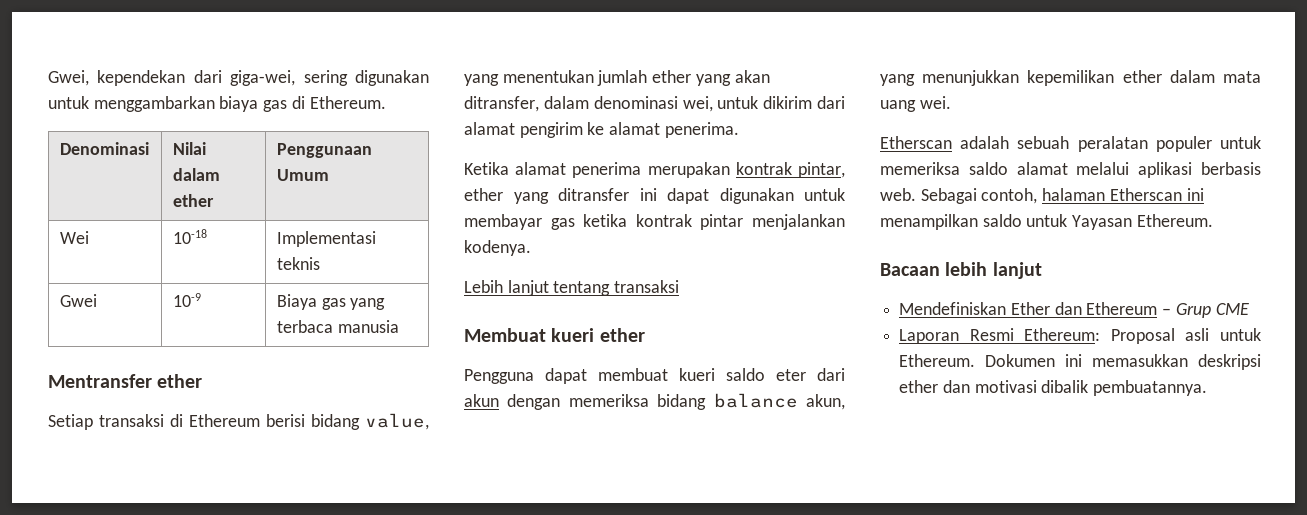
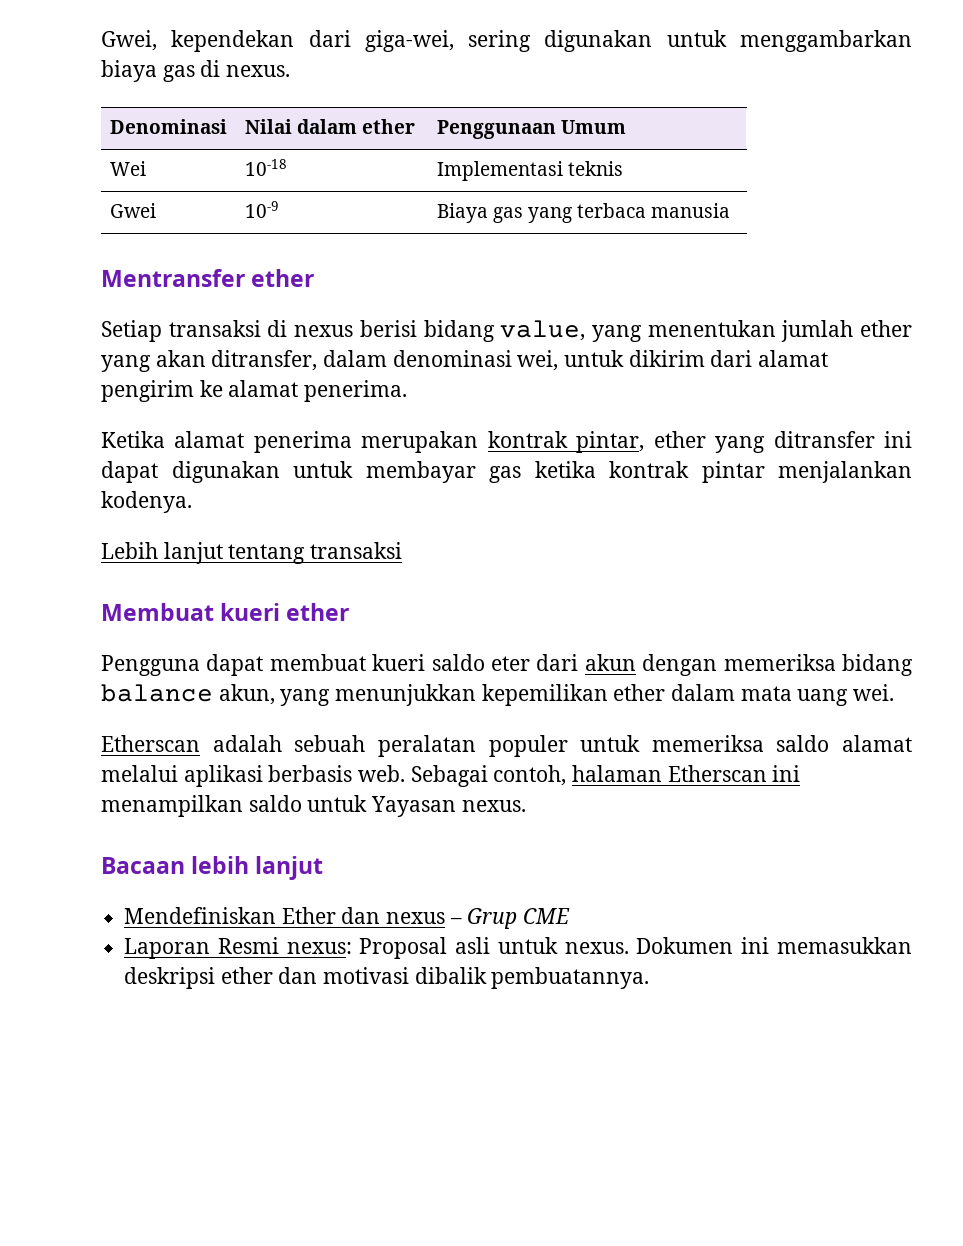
- Gwei, kependekan dari giga-wei, sering digunakan untuk menggambarkan biaya gas di Ethereum.
+ Gwei, kependekan dari giga-wei, sering digunakan untuk menggambarkan biaya gas di nexus.
- Setiap transaksi di Ethereum berisi bidang value, yang menentukan jumlah ether yang akan ditransfer, dalam denominasi wei, untuk dikirim dari alamat pengirim ke alamat penerima.
+ Setiap transaksi di nexus berisi bidang value, yang menentukan jumlah ether yang akan ditransfer, dalam denominasi wei, untuk dikirim dari alamat pengirim ke alamat penerima.
- Sebagai contoh, halaman Etherscan ini menampilkan saldo untuk Yayasan Ethereum.
+ Sebagai contoh, halaman Etherscan ini menampilkan saldo untuk Yayasan nexus.
- Mendefiniskan Ether dan Ethereum – Grup CME
+ Mendefiniskan Ether dan nexus – Grup CME
- Laporan Resmi Ethereum: Proposal asli untuk Ethereum.
+ Laporan Resmi nexus: Proposal asli untuk nexus.

